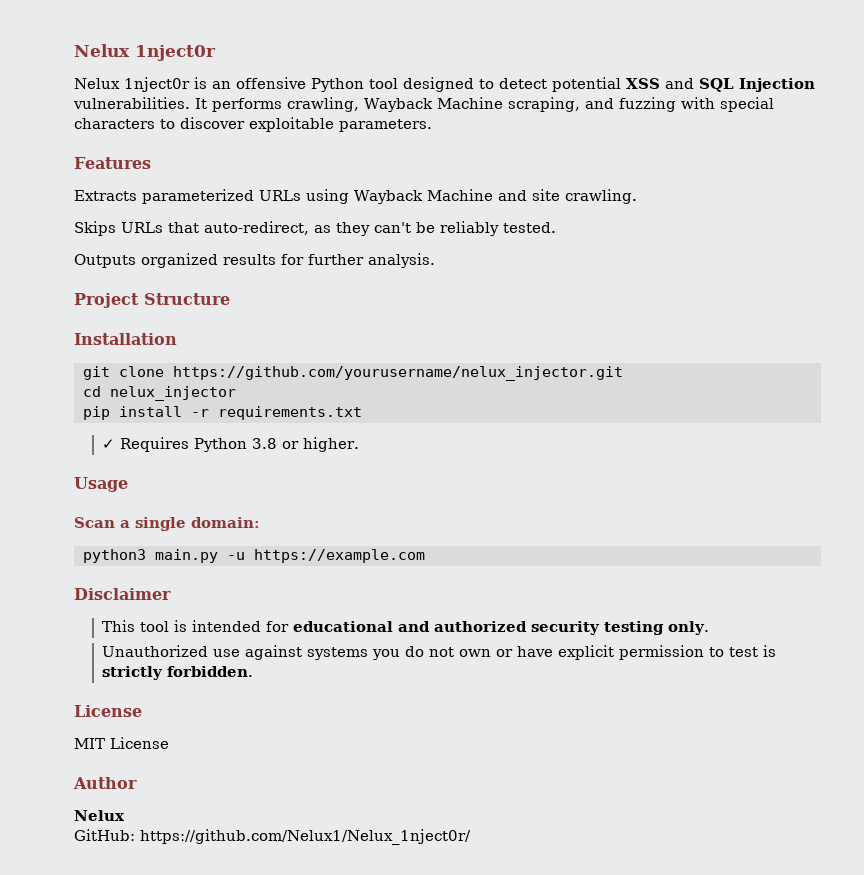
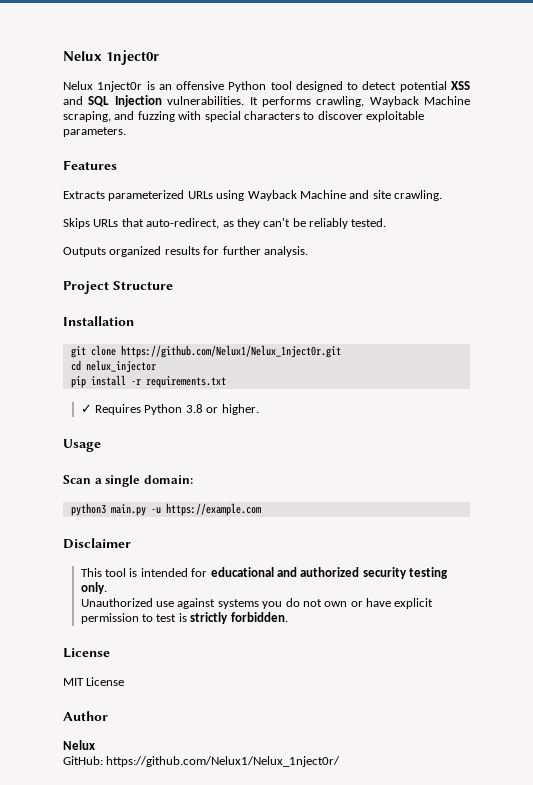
- git clone https://github.com/yourusername/nelux_injector.git
+ git clone https://github.com/Nelux1/Nelux_1nject0r.git

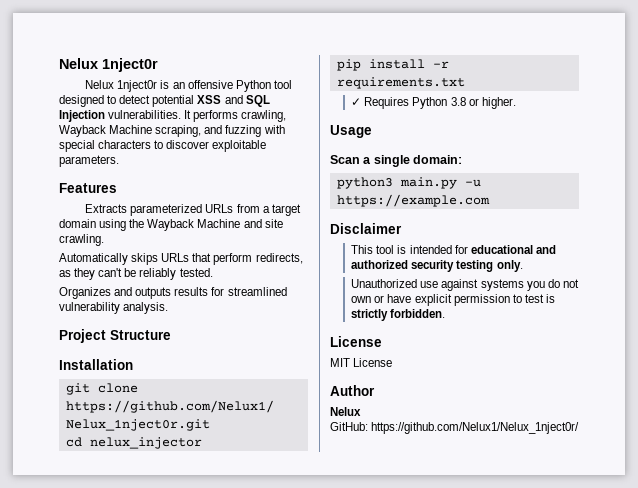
- Extracts parameterized URLs using Wayback Machine and site crawling.
+ Extracts parameterized URLs from a target domain using the Wayback Machine and site crawling.
- Skips URLs that auto-redirect, as they can't be reliably tested.
+ Automatically skips URLs that perform redirects, as they can't be reliably tested.
- Outputs organized results for further analysis.
+ Organizes and outputs results for streamlined vulnerability analysis.

